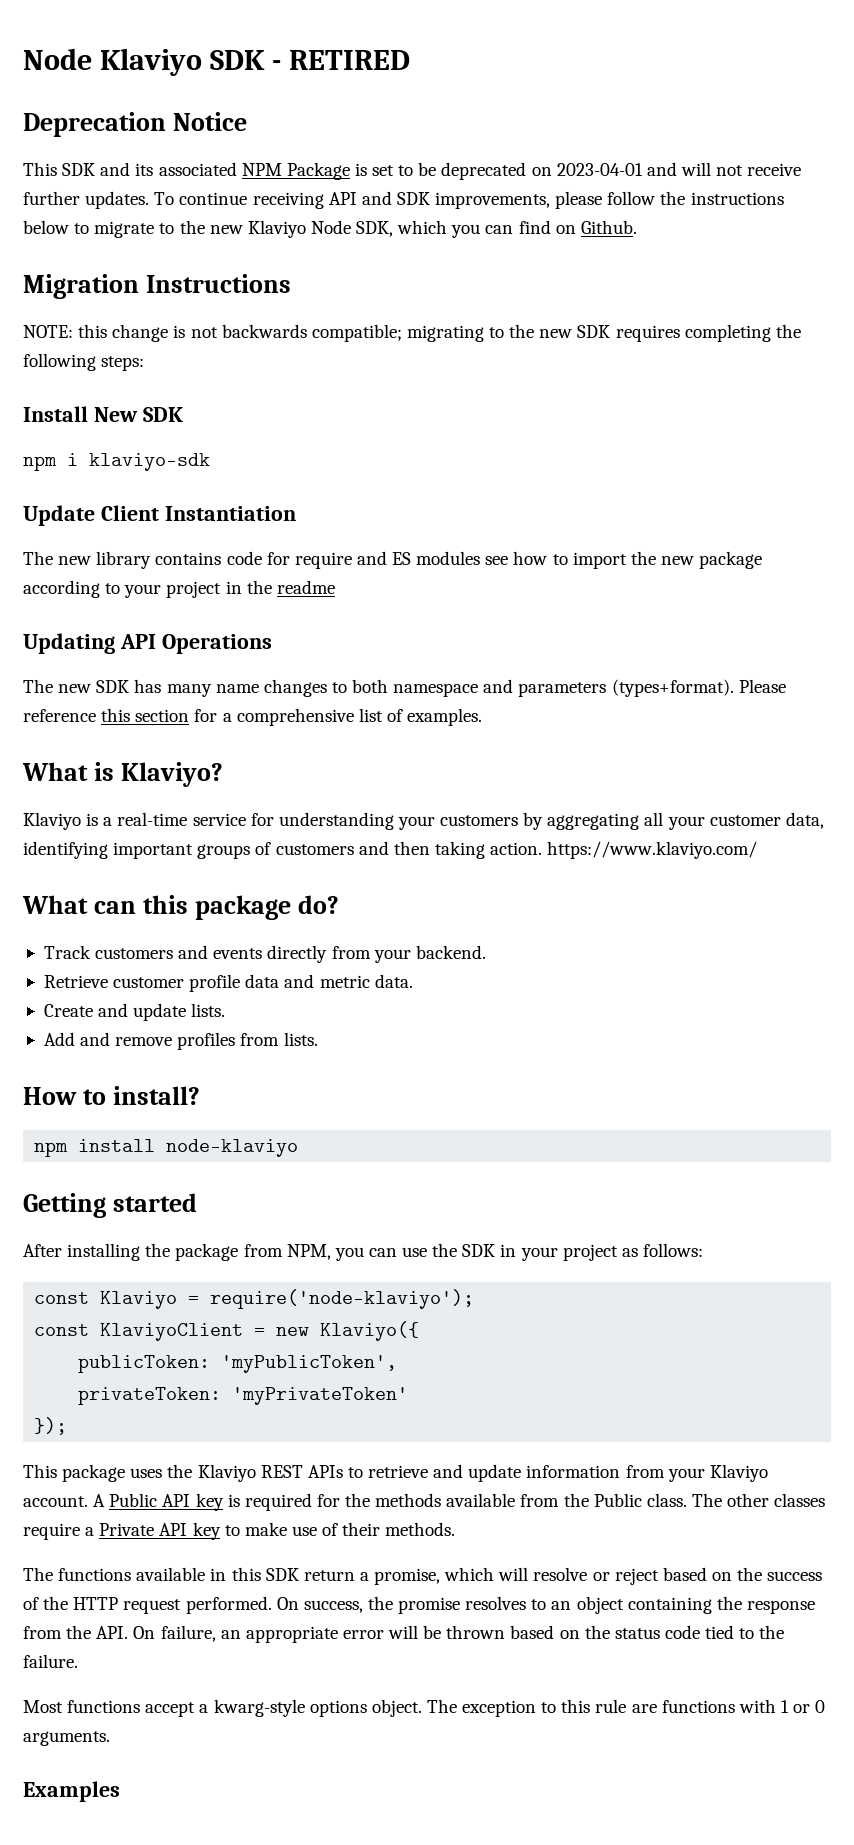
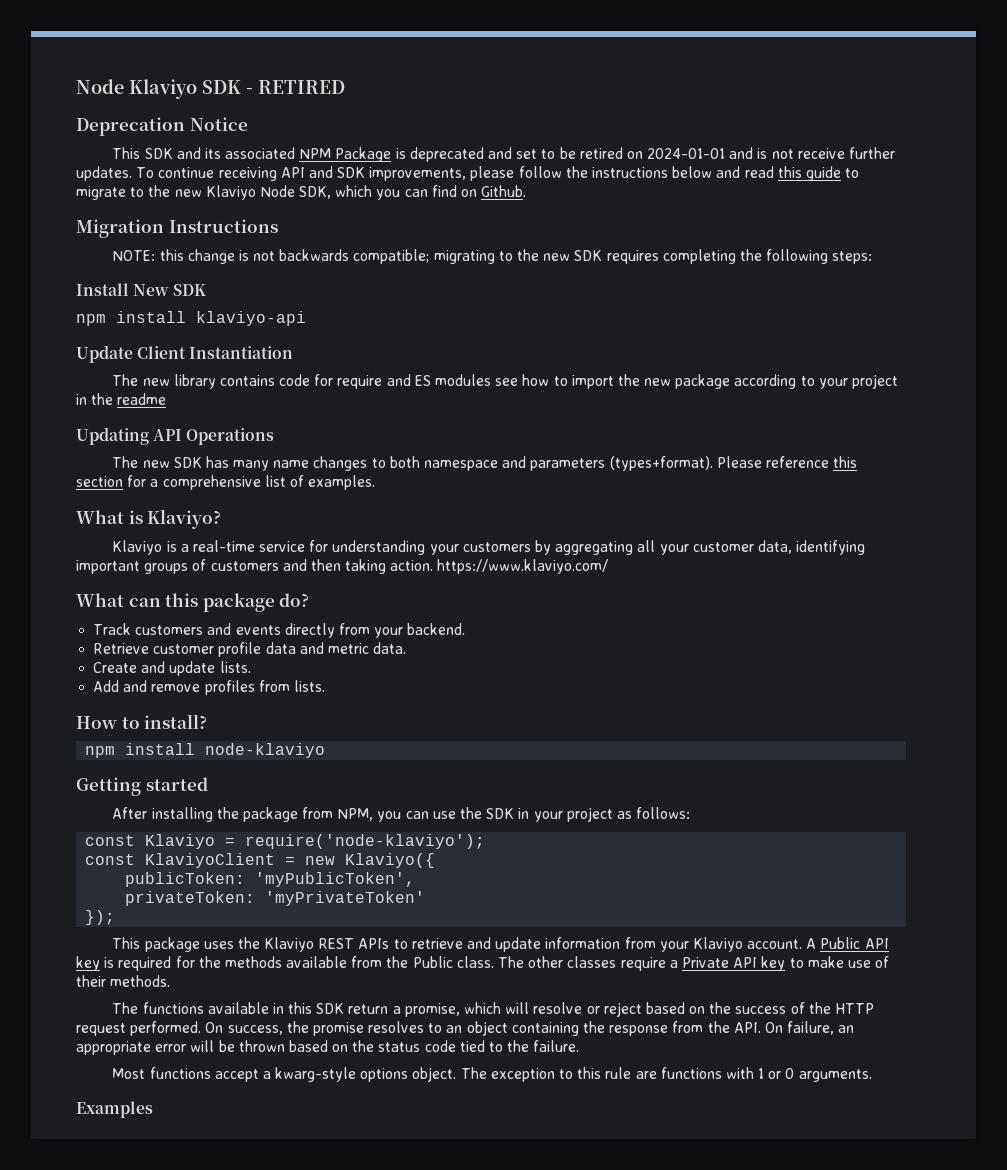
- This SDK and its associated NPM Package is set to be deprecated on 2023-04-01 and will not receive further updates.
+ This SDK and its associated NPM Package is deprecated and set to be retired on 2024-01-01 and is not receive further updates.
- To continue receiving API and SDK improvements, please follow the instructions below to migrate to the new Klaviyo Node SDK, which you can find on Github.
+ To continue receiving API and SDK improvements, please follow the instructions below and read this guide to migrate to the new Klaviyo Node SDK, which you can find on Github.
- npm i klaviyo-sdk
+ npm install klaviyo-api

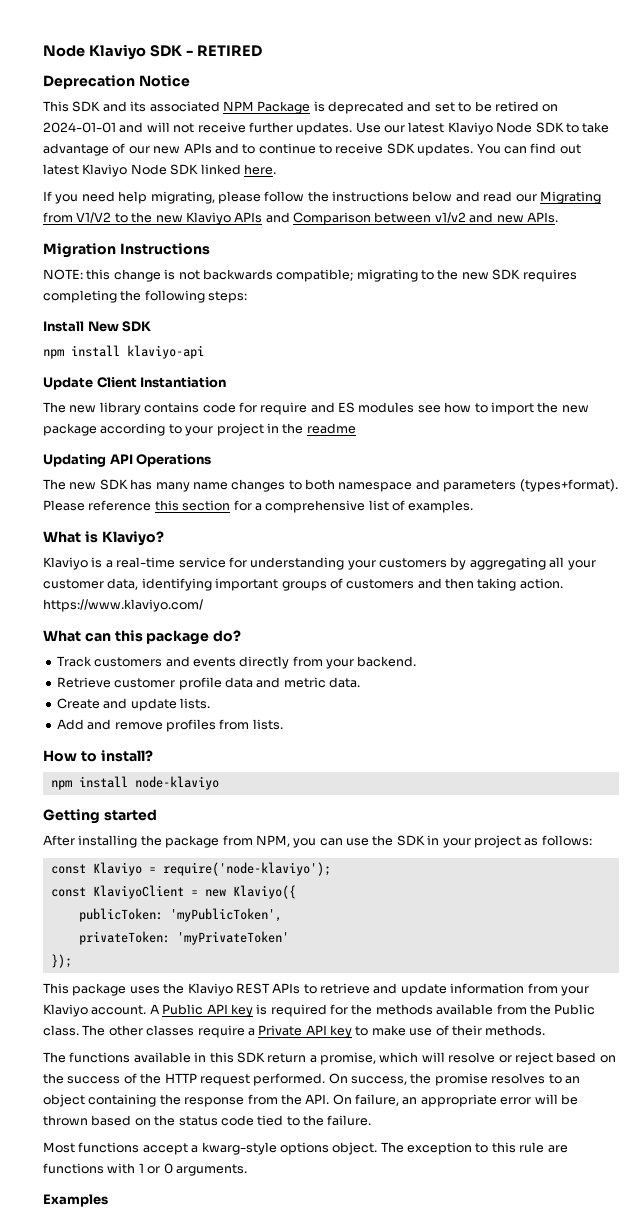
- This SDK and its associated NPM Package is deprecated and set to be retired on 2024-01-01 and is not receive further updates.
+ This SDK and its associated NPM Package is deprecated and set to be retired on 2024-01-01 and will not receive further updates.
- To continue receiving API and SDK improvements, please follow the instructions below and read this guide to migrate to the new Klaviyo Node SDK, which you can find on Github.
+ Use our latest Klaviyo Node SDK to take advantage of our new APIs and to continue to receive SDK updates. You can find out latest Klaviyo Node SDK linked here.
+ If you need help migrating, please follow the instructions below and read our Migrating from V1/V2 to the new Klaviyo APIs and Comparison between v1/v2 and new APIs.

